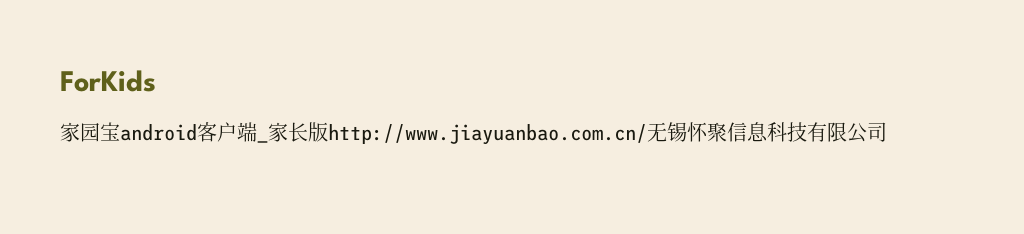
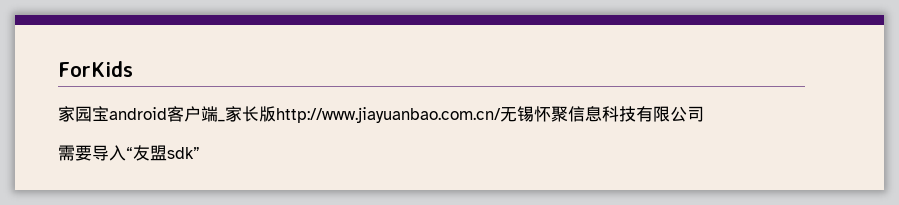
+ 需要导入“友盟sdk”

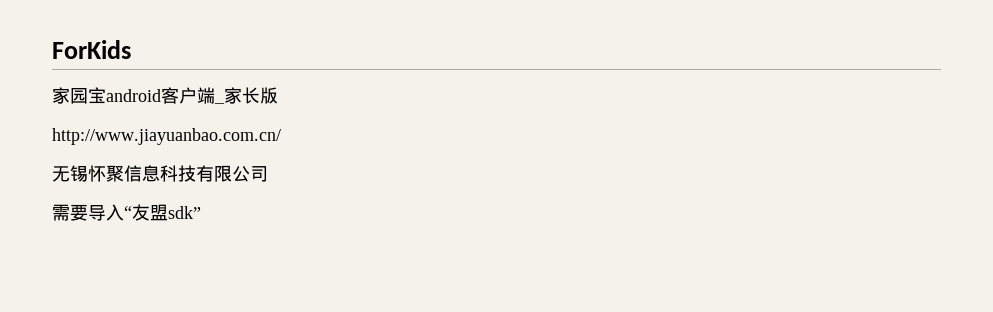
- 家园宝android客户端_家长版http://www.jiayuanbao.com.cn/无锡怀聚信息科技有限公司
+ 家园宝android客户端_家长版
+ http://www.jiayuanbao.com.cn/
+ 无锡怀聚信息科技有限公司

